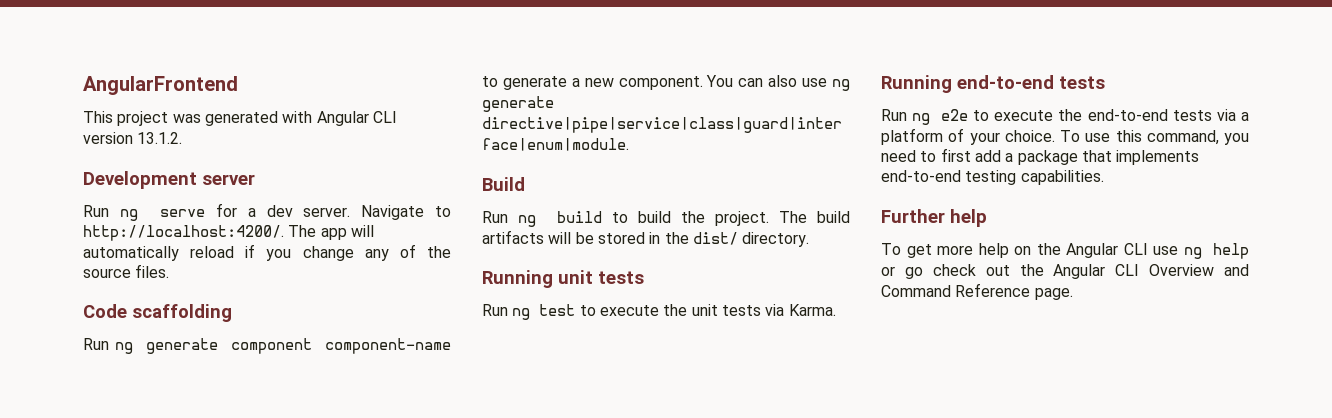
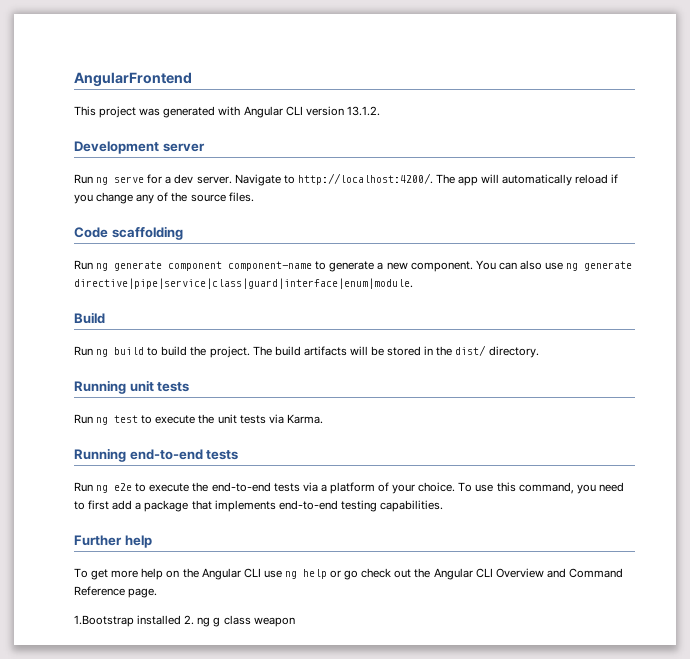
+ 1.Bootstrap installed 2. ng g class weapon

